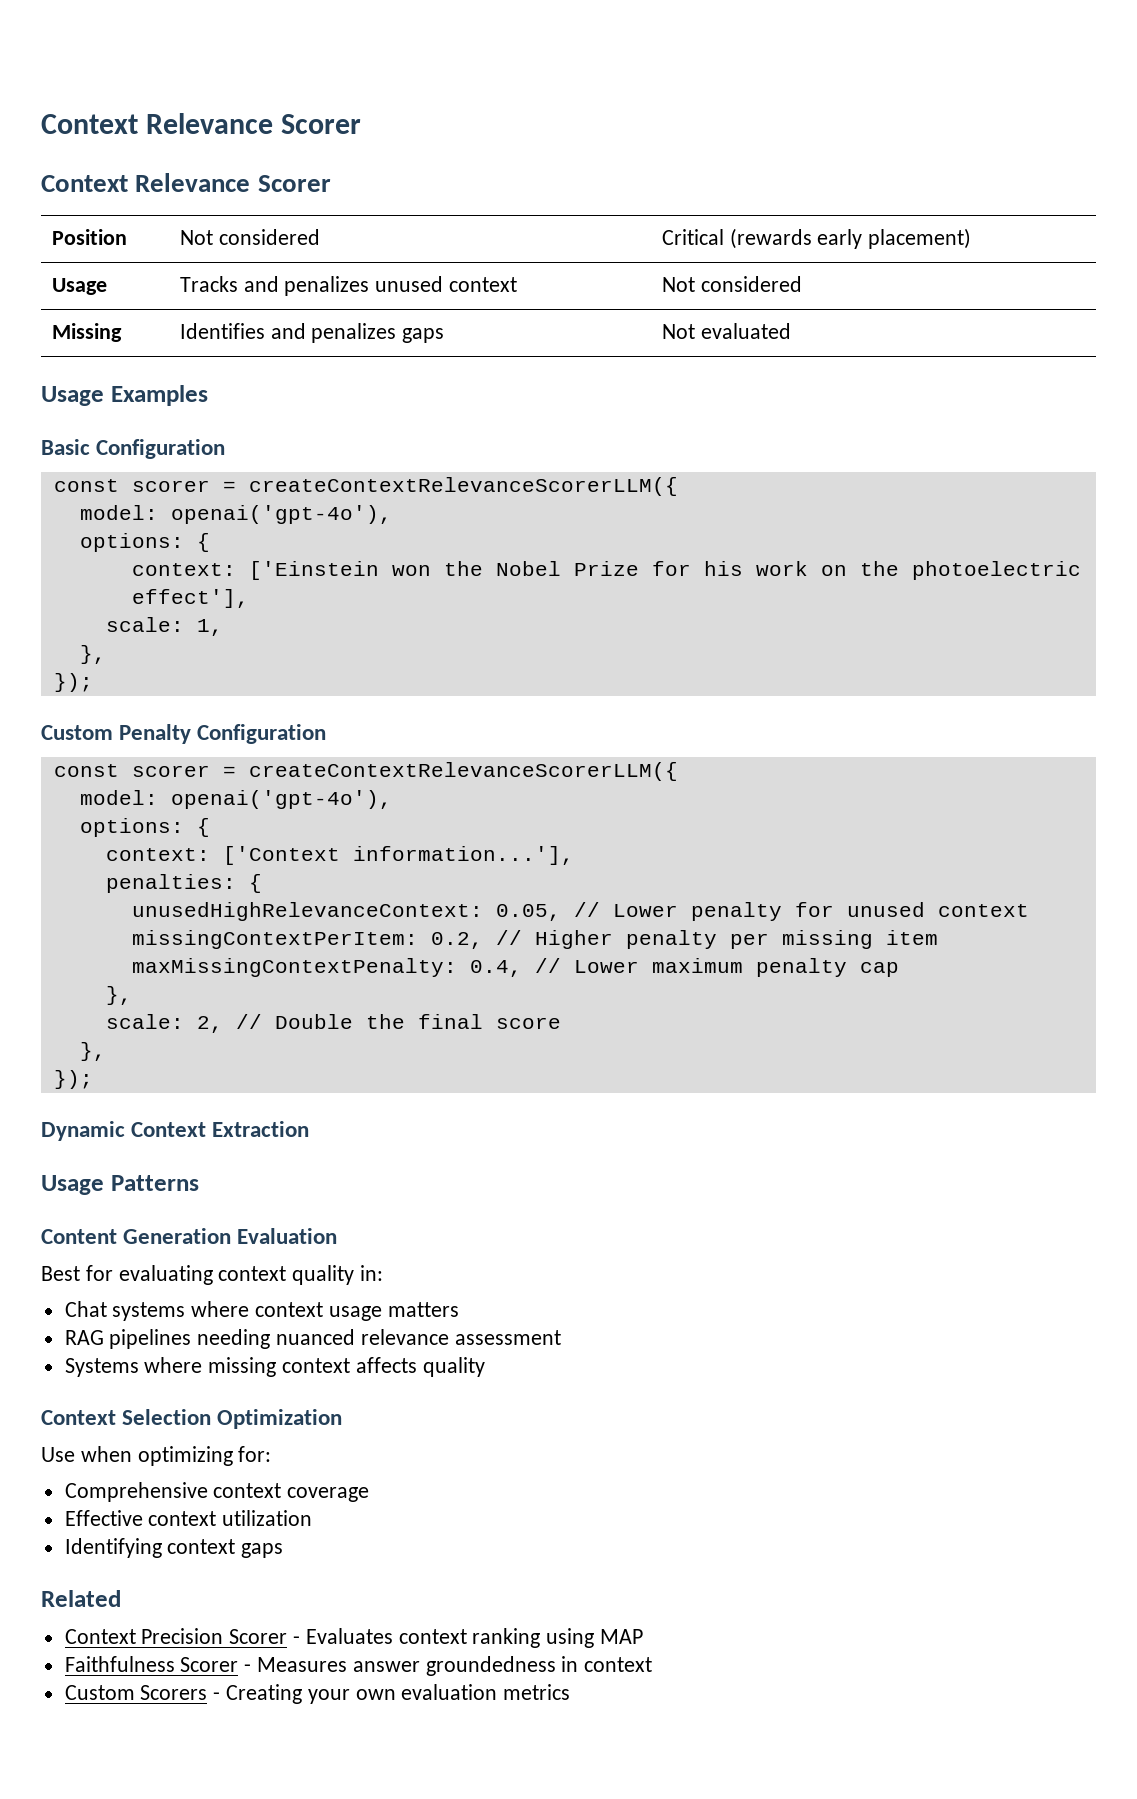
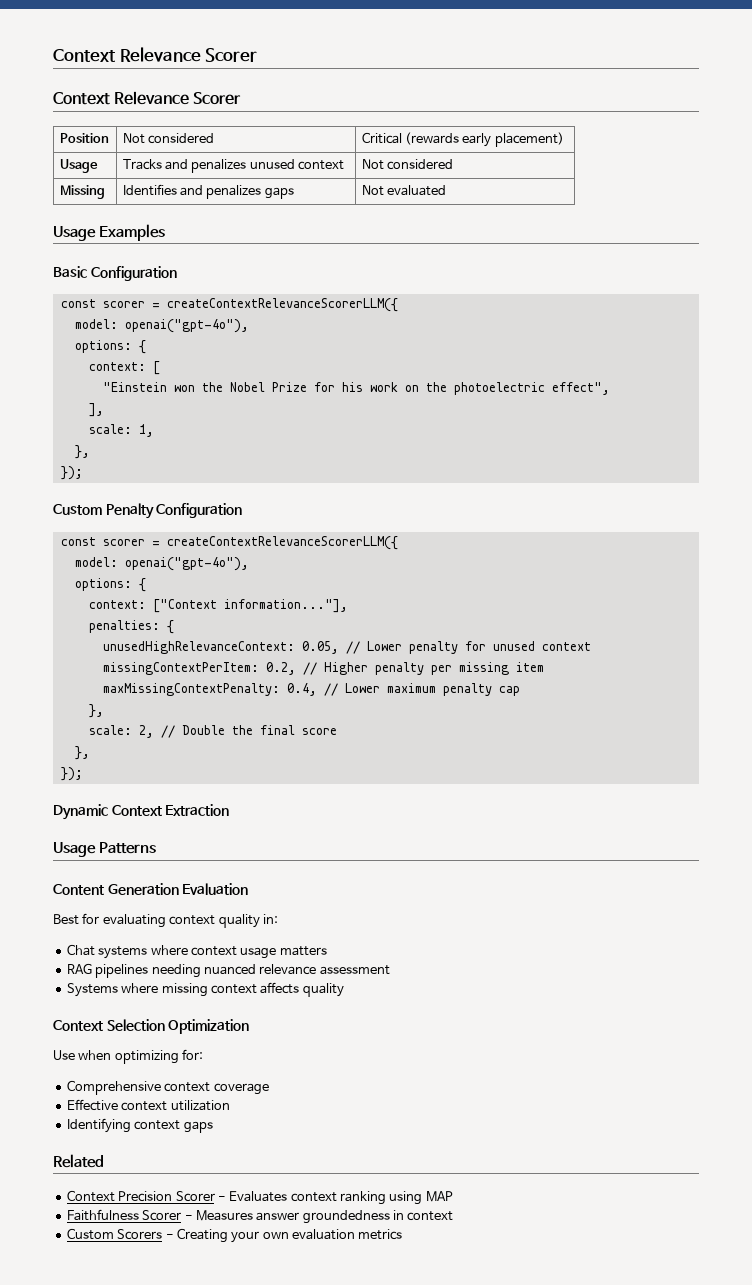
  Basic Configuration
  const scorer = createContextRelevanceScorerLLM({
- model: openai('gpt-4o'),
+ model: openai("gpt-4o"),
  options: {
- context: ['Einstein won the Nobel Prize for his work on the photoelectric effect'],
+ context: [
+ "Einstein won the Nobel Prize for his work on the photoelectric effect",
+ ],
  Custom Penalty Configuration
  const scorer = createContextRelevanceScorerLLM({
- model: openai('gpt-4o'),
+ model: openai("gpt-4o"),
  options: {
- context: ['Context information...'],
+ context: ["Context information..."],

